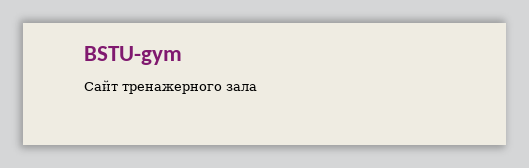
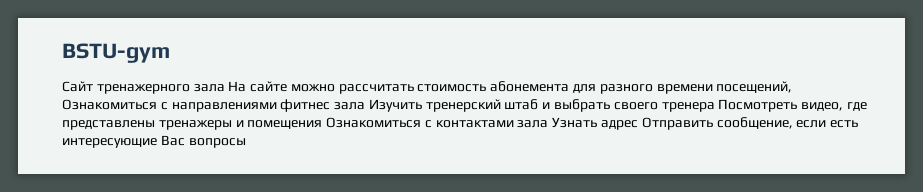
- Сайт тренажерного зала
+ Сайт тренажерного зала На сайте можно рассчитать стоимость абонемента для разного времени посещений, Ознакомиться с направлениями фитнес зала Изучить тренерский штаб и выбрать своего тренера Посмотреть видео, где представлены тренажеры и помещения Ознакомиться с контактами зала Узнать адрес Отправить сообщение, если есть интересующие Вас вопросы

